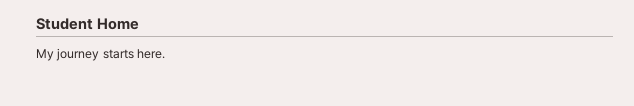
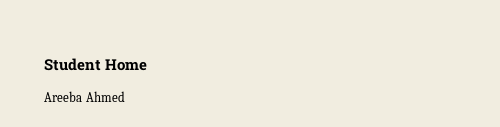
- My journey starts here.
+ Areeba Ahmed

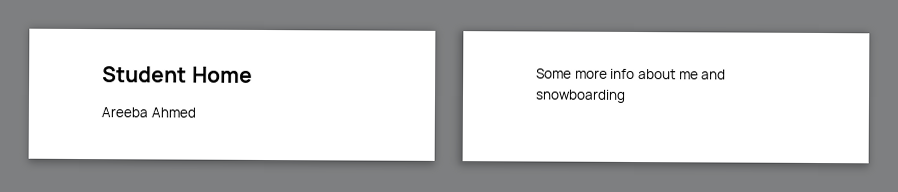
+ Some more info about me and snowboarding

